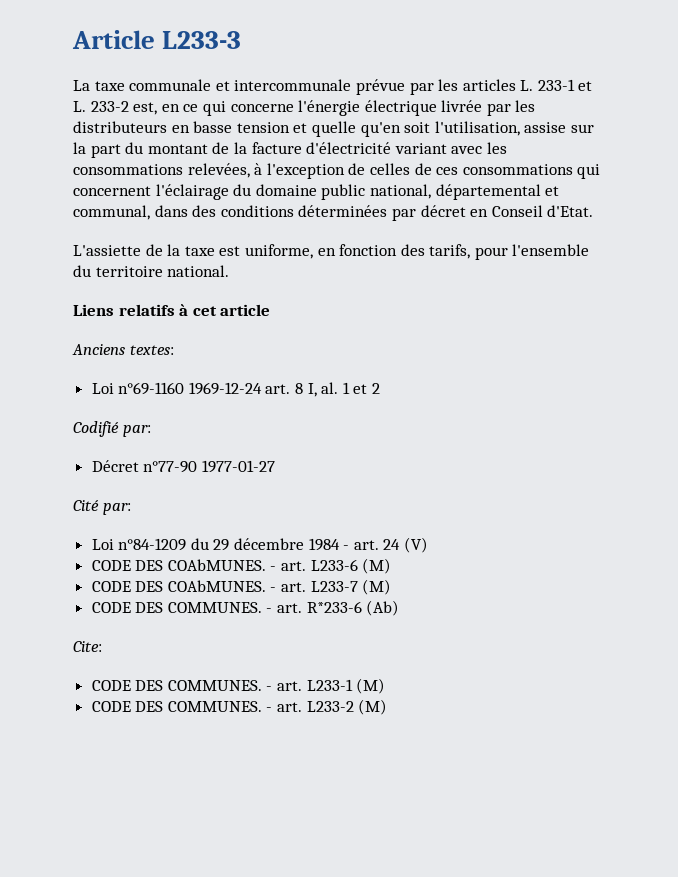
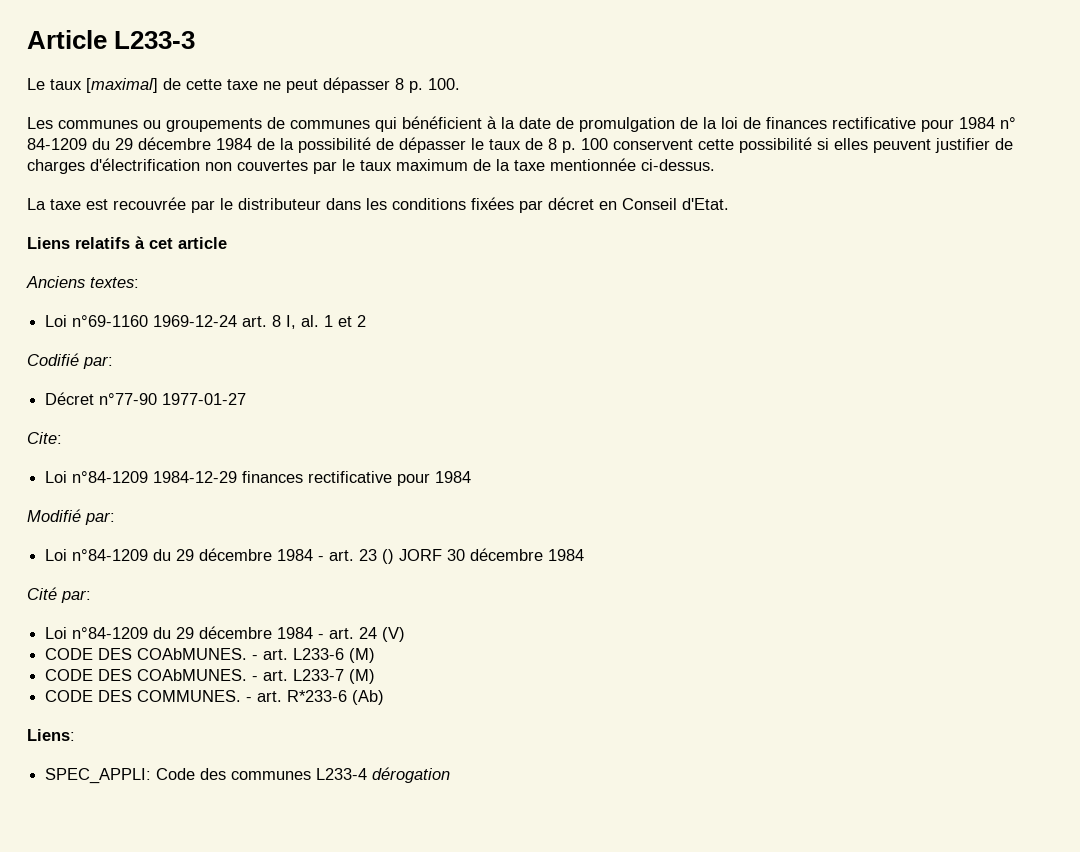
- La taxe communale et intercommunale prévue par les articles L. 233-1 et L. 233-2 est, en ce qui concerne l'énergie électrique livrée par les distributeurs en basse tension et quelle qu'en soit l'utilisation, assise sur la part du montant de la facture d'électricité variant avec les consommations relevées, à l'exception de celles de ces consommations qui concernent l'éclairage du domaine public national, départemental et communal, dans des conditions déterminées par décret en Conseil d'Etat.
+ Le taux [maximal] de cette taxe ne peut dépasser 8 p. 100.
+ Les communes ou groupements de communes qui bénéficient à la date de promulgation de la loi de finances rectificative pour 1984 n° 84-1209 du 29 décembre 1984 de la possibilité de dépasser le taux de 8 p. 100 conservent cette possibilité si elles peuvent justifier de charges d'électrification non couvertes par le taux maximum de la taxe mentionnée ci-dessus.
+ La taxe est recouvrée par le distributeur dans les conditions fixées par décret en Conseil d'Etat.
- L'assiette de la taxe est uniforme, en fonction des tarifs, pour l'ensemble du territoire national.
+ Cite:
+ Loi n°84-1209 1984-12-29 finances rectificative pour 1984
+ Modifié par:
+ Loi n°84-1209 du 29 décembre 1984 - art. 23 () JORF 30 décembre 1984
- Cite:
- CODE DES COMMUNES. - art. L233-1 (M)
- CODE DES COMMUNES. - art. L233-2 (M)
+ Liens:
+ SPEC_APPLI: Code des communes L233-4 dérogation

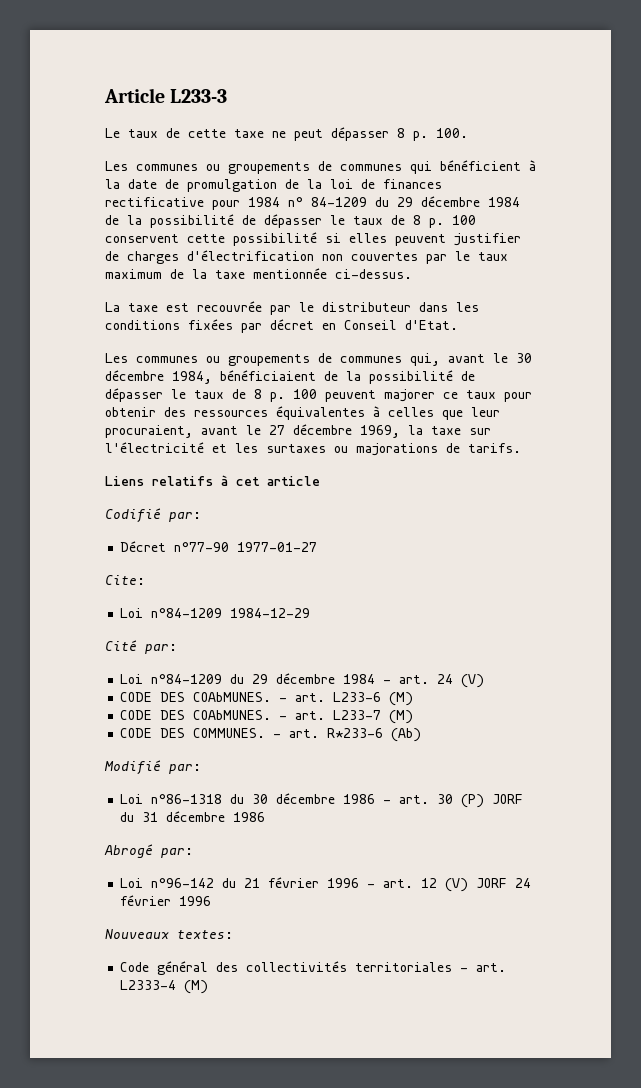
- Le taux [maximal] de cette taxe ne peut dépasser 8 p. 100.
+ Le taux de cette taxe ne peut dépasser 8 p. 100.
+ Les communes ou groupements de communes qui, avant le 30 décembre 1984, bénéficiaient de la possibilité de dépasser le taux de 8 p. 100 peuvent majorer ce taux pour obtenir des ressources équivalentes à celles que leur procuraient, avant le 27 décembre 1969, la taxe sur l'électricité et les surtaxes ou majorations de tarifs.
- Anciens textes:
- Loi n°69-1160 1969-12-24 art. 8 I, al. 1 et 2
- Loi n°84-1209 1984-12-29 finances rectificative pour 1984
- Modifié par:
- Loi n°84-1209 du 29 décembre 1984 - art. 23 () JORF 30 décembre 1984
+ Loi n°84-1209 1984-12-29
- Liens:
- SPEC_APPLI: Code des communes L233-4 dérogation
+ Modifié par:
+ Loi n°86-1318 du 30 décembre 1986 - art. 30 (P) JORF du 31 décembre 1986
+ Abrogé par:
+ Loi n°96-142 du 21 février 1996 - art. 12 (V) JORF 24 février 1996
+ Nouveaux textes:
+ Code général des collectivités territoriales - art. L2333-4 (M)

